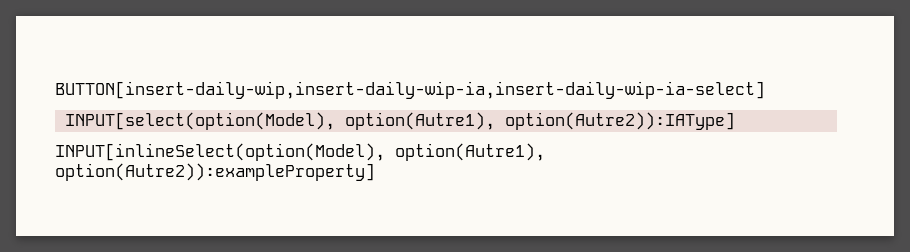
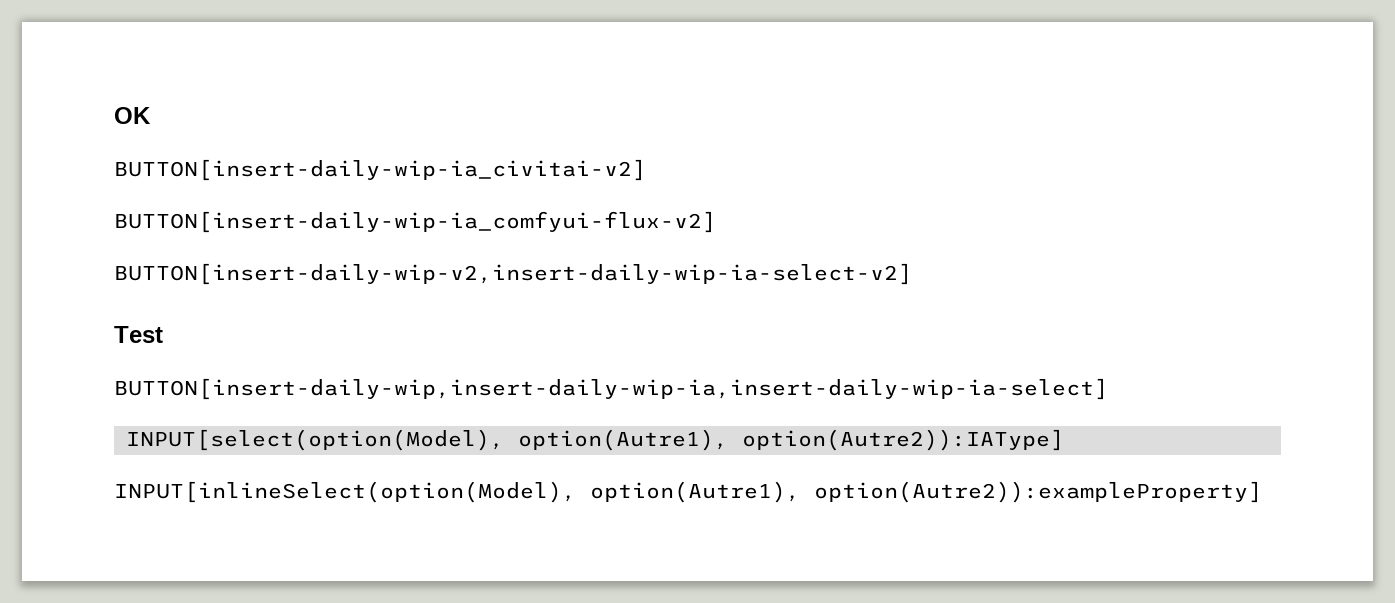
+ OK
+ BUTTON[insert-daily-wip-ia_civitai-v2]
+ BUTTON[insert-daily-wip-ia_comfyui-flux-v2]
+ BUTTON[insert-daily-wip-v2,insert-daily-wip-ia-select-v2]
+ Test

